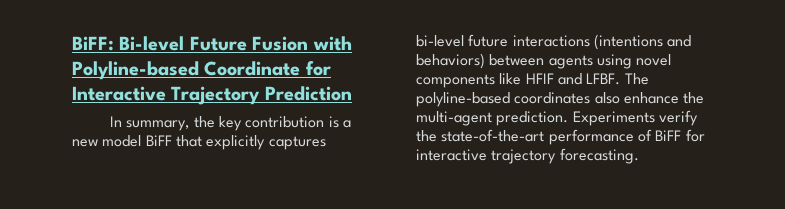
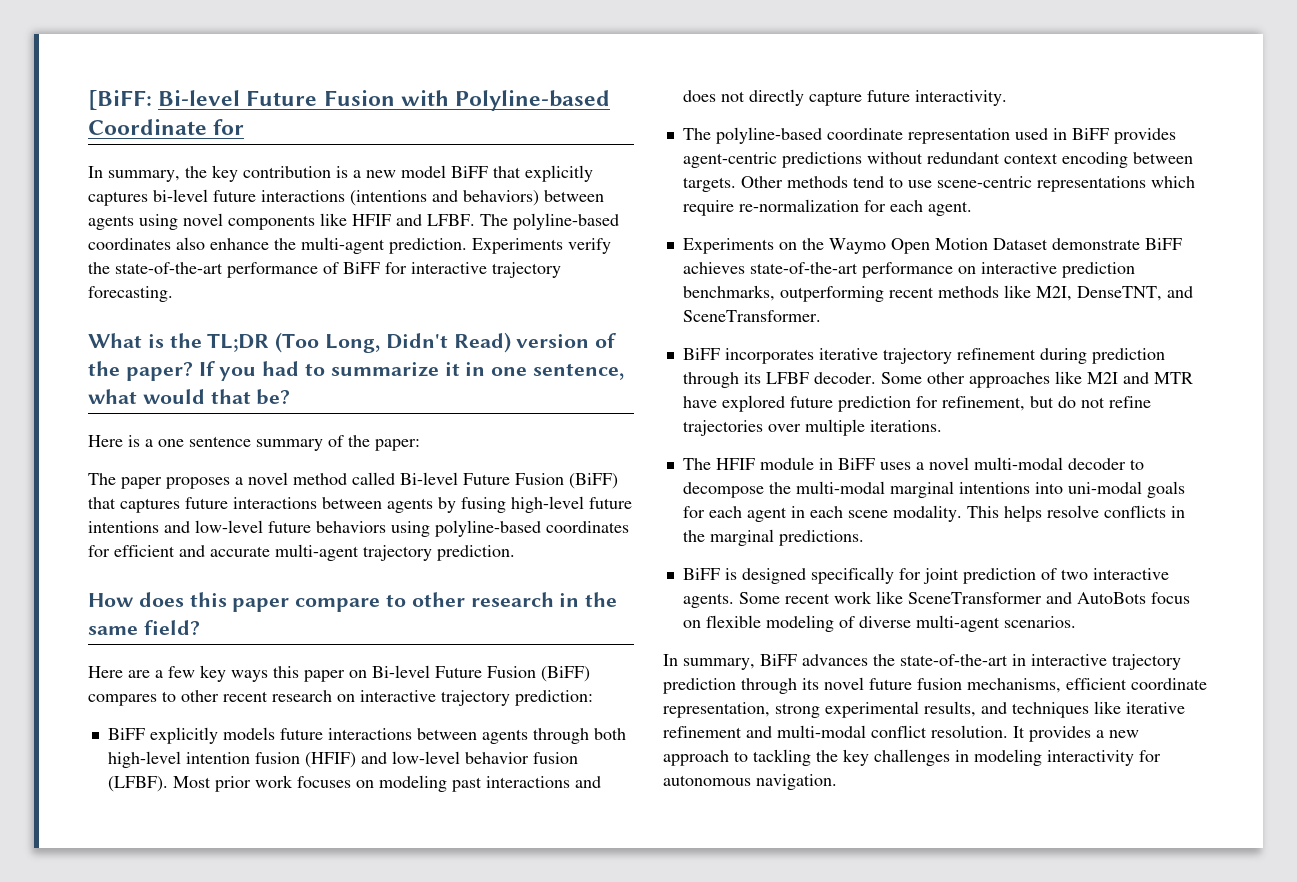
- BiFF: Bi-level Future Fusion with Polyline-based Coordinate for Interactive Trajectory Prediction
+ [BiFF: Bi-level Future Fusion with Polyline-based Coordinate for
+ What is the TL;DR (Too Long, Didn't Read) version of the paper? If you had to summarize it in one sentence, what would that be?
+ Here is a one sentence summary of the paper:
+ The paper proposes a novel method called Bi-level Future Fusion (BiFF) that captures future interactions between agents by fusing high-level future intentions and low-level future behaviors using polyline-based coordinates for efficient and accurate multi-agent trajectory prediction.
+ How does this paper compare to other research in the same field?
+ Here are a few key ways this paper on Bi-level Future Fusion (BiFF) compares to other recent research on interactive trajectory prediction:
+ BiFF explicitly models future interactions between agents through both high-level intention fusion (HFIF) and low-level behavior fusion (LFBF). Most prior work focuses on modeling past interactions and does not directly capture future interactivity.
+ The polyline-based coordinate representation used in BiFF provides agent-centric predictions without redundant context encoding between targets. Other methods tend to use scene-centric representations which require re-normalization for each agent.
+ Experiments on the Waymo Open Motion Dataset demonstrate BiFF achieves state-of-the-art performance on interactive prediction benchmarks, outperforming recent methods like M2I, DenseTNT, and SceneTransformer.
+ BiFF incorporates iterative trajectory refinement during prediction through its LFBF decoder. Some other approaches like M2I and MTR have explored future prediction for refinement, but do not refine trajectories over multiple iterations.
+ The HFIF module in BiFF uses a novel multi-modal decoder to decompose the multi-modal marginal intentions into uni-modal goals for each agent in each scene modality. This helps resolve conflicts in the marginal predictions.
+ BiFF is designed specifically for joint prediction of two interactive agents. Some recent work like SceneTransformer and AutoBots focus on flexible modeling of diverse multi-agent scenarios.
+ In summary, BiFF advances the state-of-the-art in interactive trajectory prediction through its novel future fusion mechanisms, efficient coordinate representation, strong experimental results, and techniques like iterative refinement and multi-modal conflict resolution. It provides a new approach to tackling the key challenges in modeling interactivity for autonomous navigation.

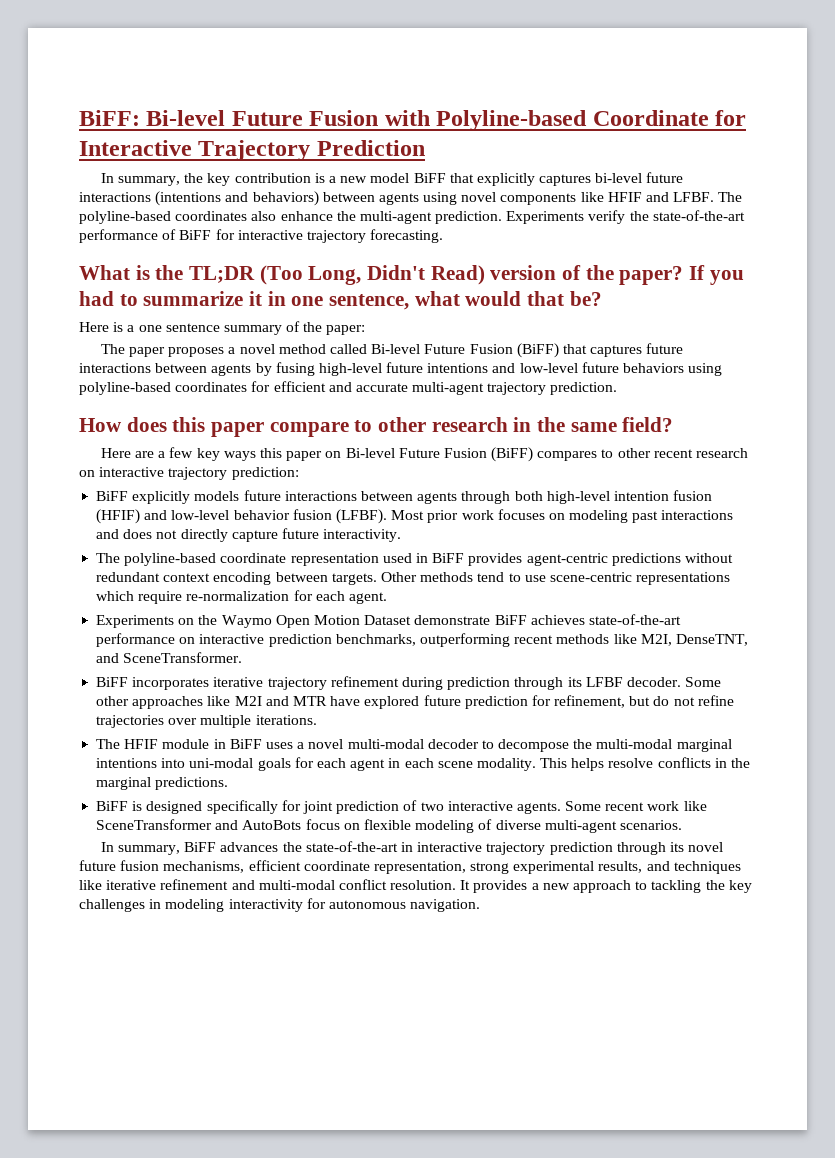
- [BiFF: Bi-level Future Fusion with Polyline-based Coordinate for
+ BiFF: Bi-level Future Fusion with Polyline-based Coordinate for Interactive Trajectory Prediction

